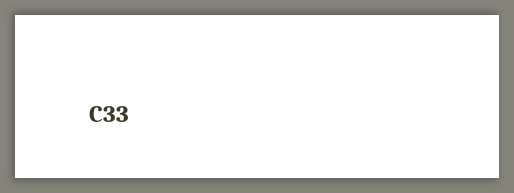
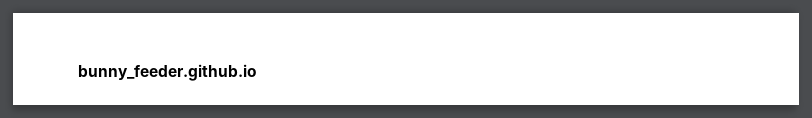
- C33
+ bunny_feeder.github.io

